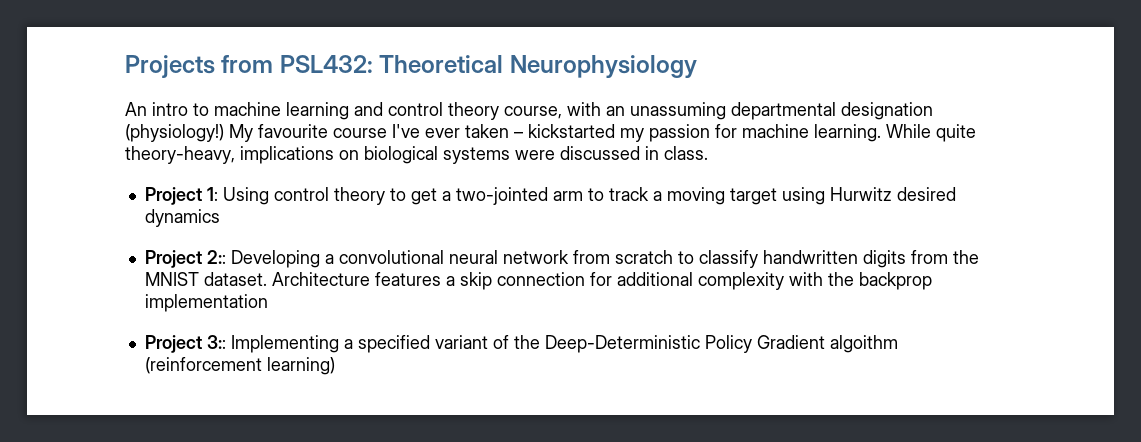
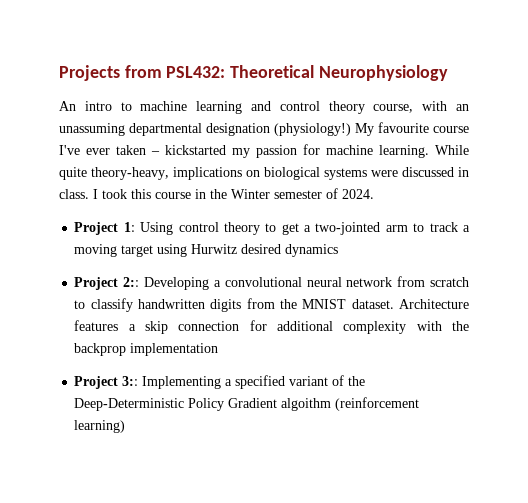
+ I took this course in the Winter semester of 2024.

